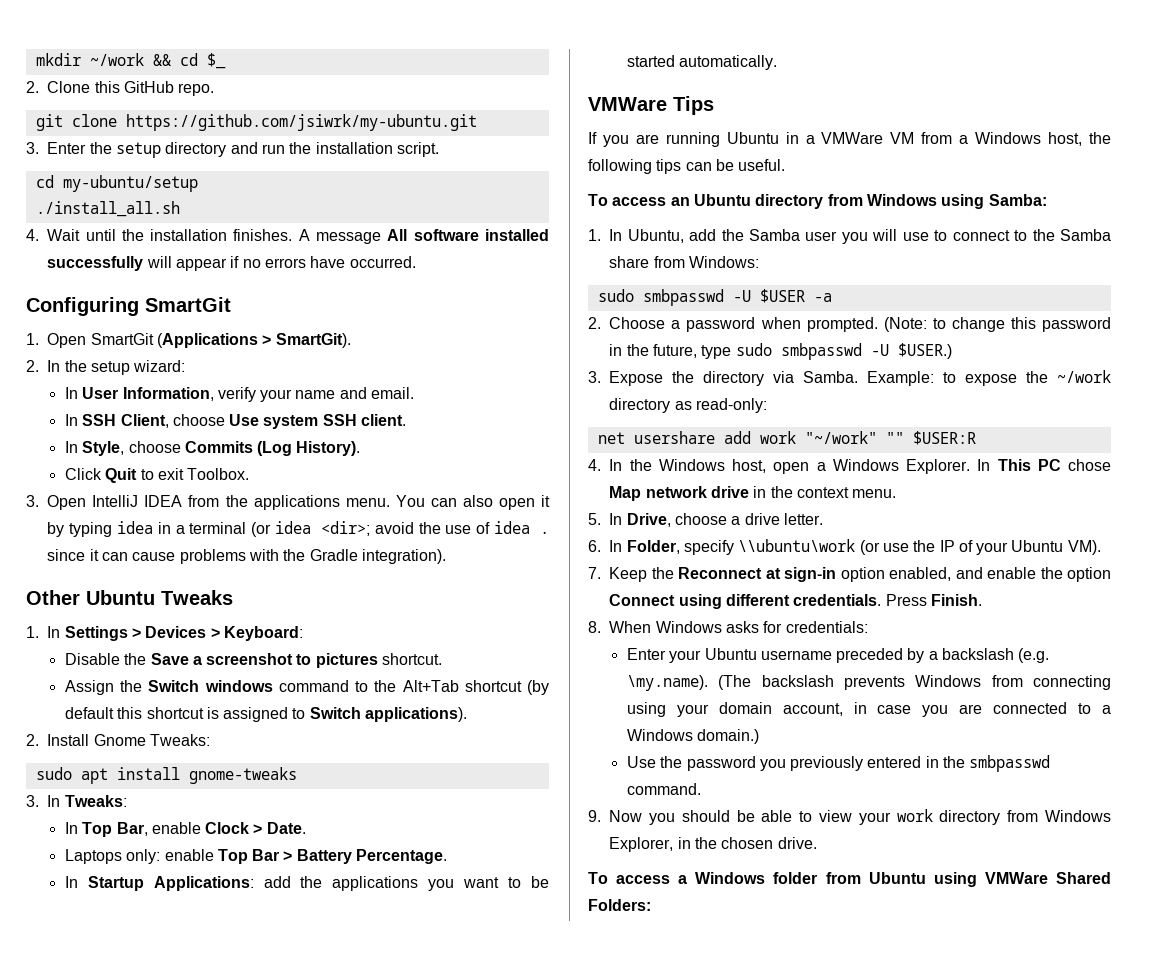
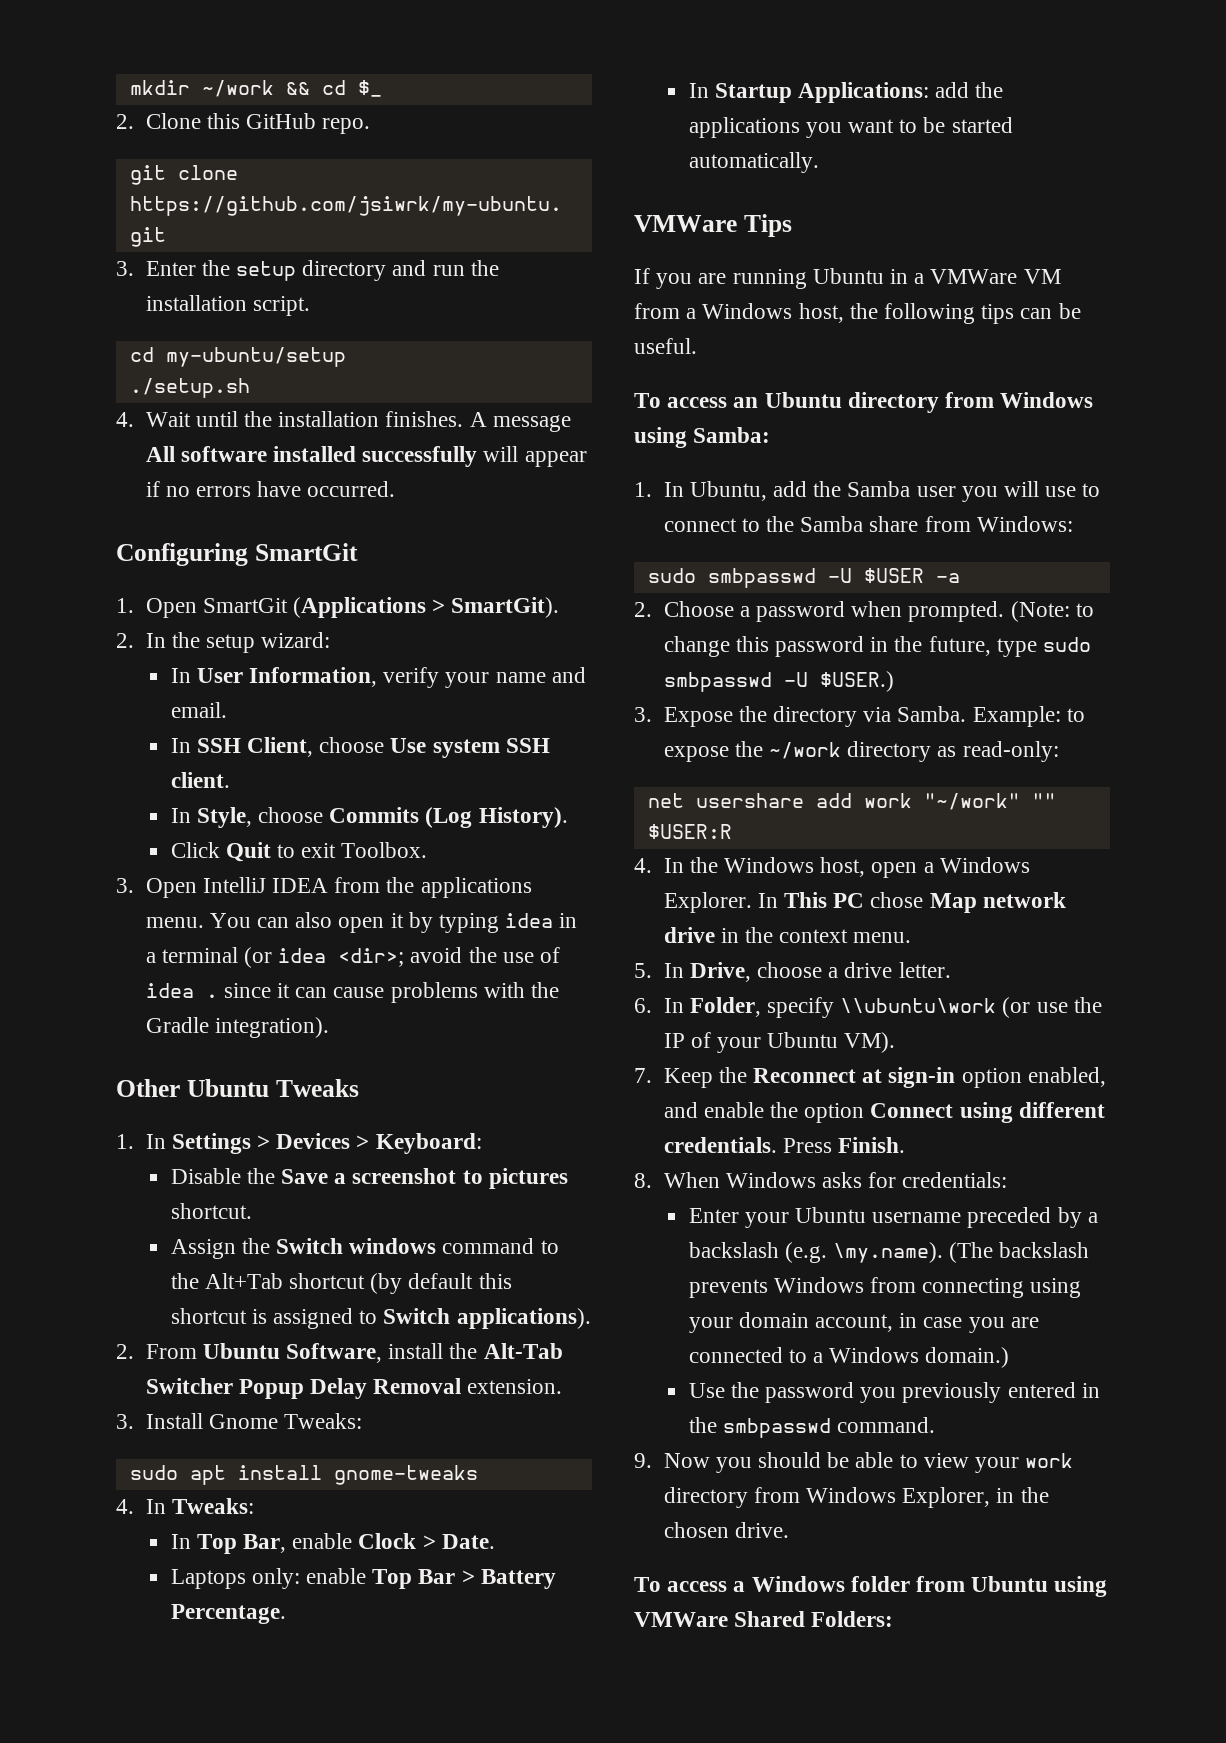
- ./install_all.sh
+ ./setup.sh
- 2. Install Gnome Tweaks:
+ 2. From Ubuntu Software, install the Alt-Tab Switcher Popup Delay Removal extension.
+ 3. Install Gnome Tweaks:
- 3. In Tweaks:
+ 4. In Tweaks:

